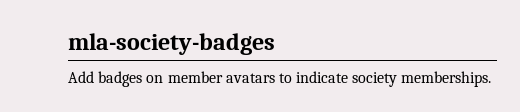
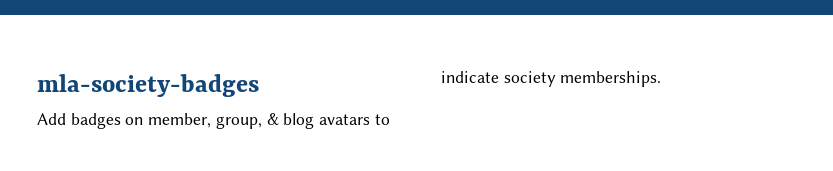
- Add badges on member avatars to indicate society memberships.
+ Add badges on member, group, & blog avatars to indicate society memberships.

